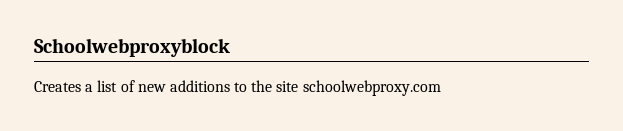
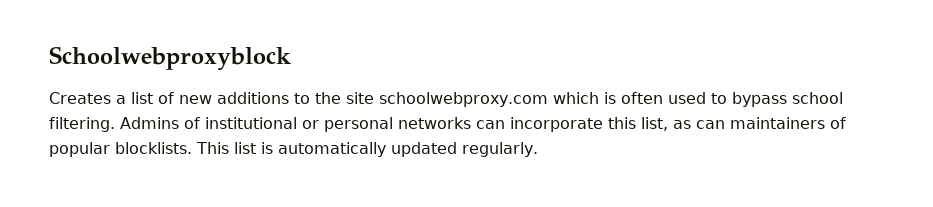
- Creates a list of new additions to the site schoolwebproxy.com
+ Creates a list of new additions to the site schoolwebproxy.com which is often used to bypass school filtering. Admins of institutional or personal networks can incorporate this list, as can maintainers of popular blocklists. This list is automatically updated regularly.

